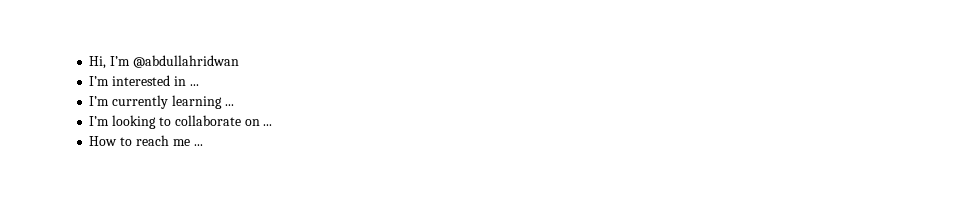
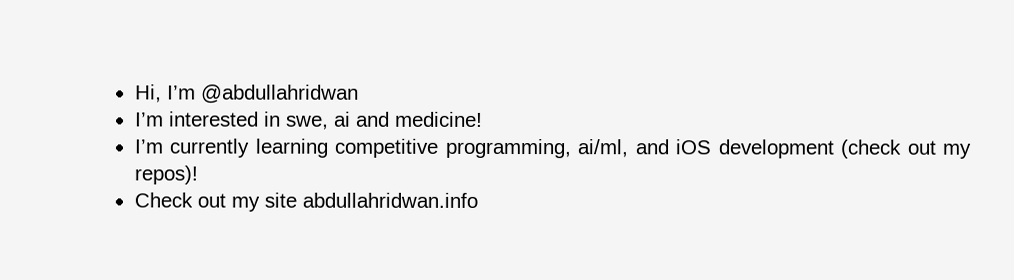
- I’m interested in ...
+ I’m interested in swe, ai and medicine!
- I’m currently learning ...
- I’m looking to collaborate on ...
- How to reach me ...
+ I’m currently learning competitive programming, ai/ml, and iOS development (check out my repos)!
+ Check out my site abdullahridwan.info

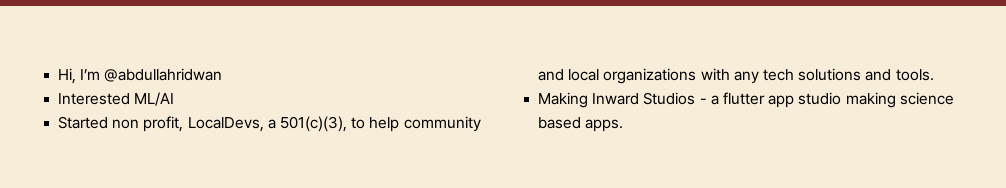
- I’m interested in swe, ai and medicine!
- I’m currently learning competitive programming, ai/ml, and iOS development (check out my repos)!
- Check out my site abdullahridwan.info
+ Interested ML/AI
+ Started non profit, LocalDevs, a 501(c)(3), to help community and local organizations with any tech solutions and tools.
+ Making Inward Studios - a flutter app studio making science based apps.

